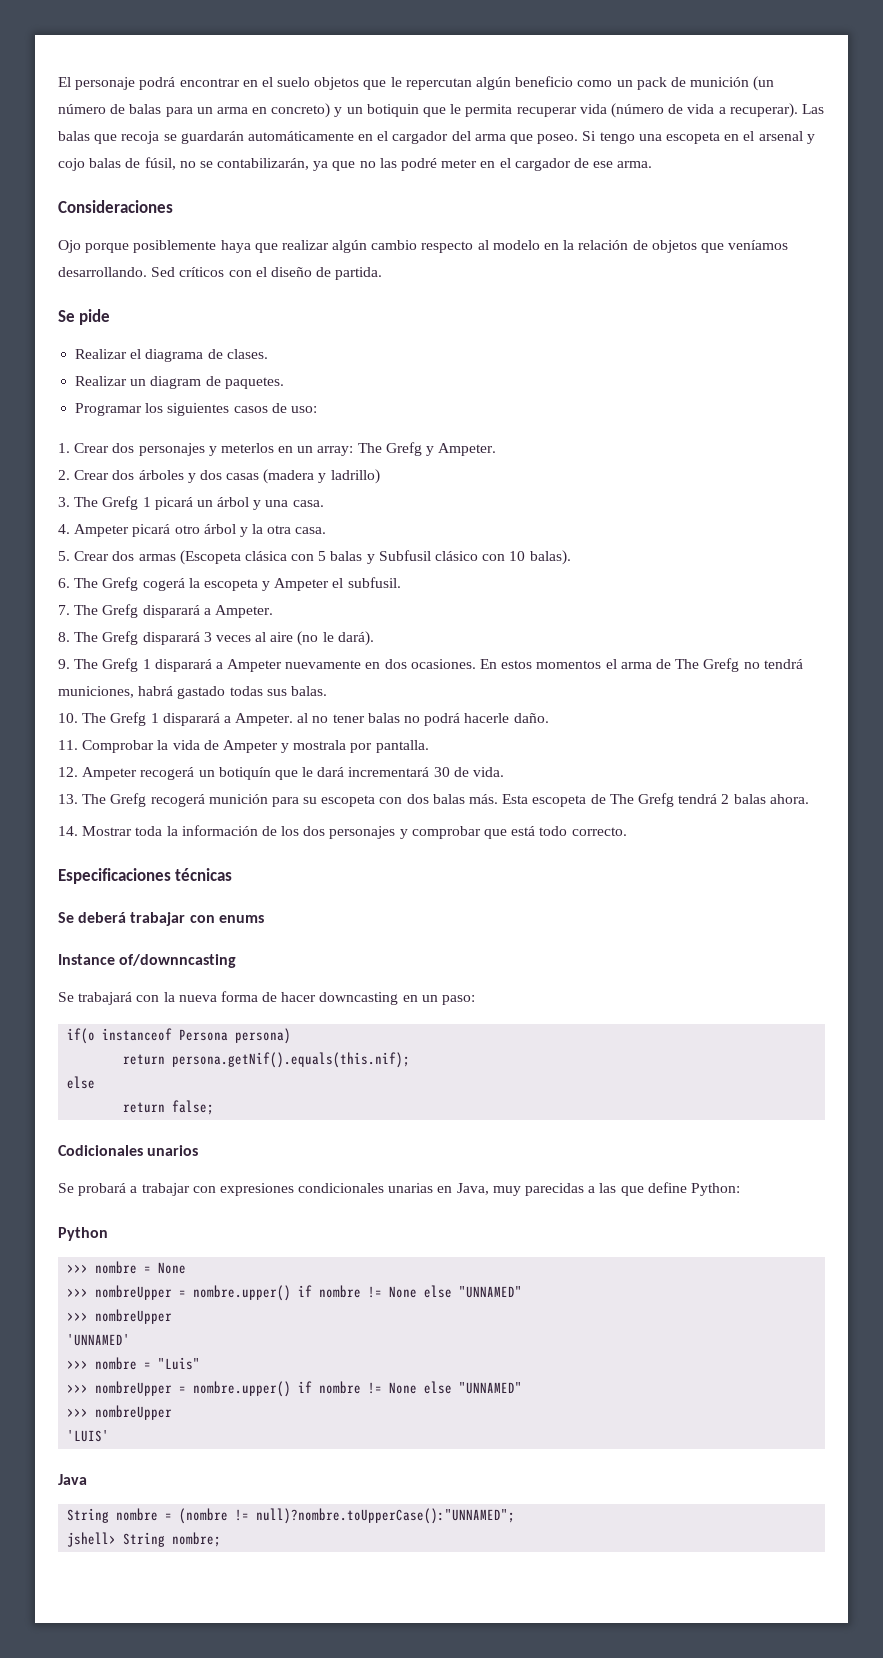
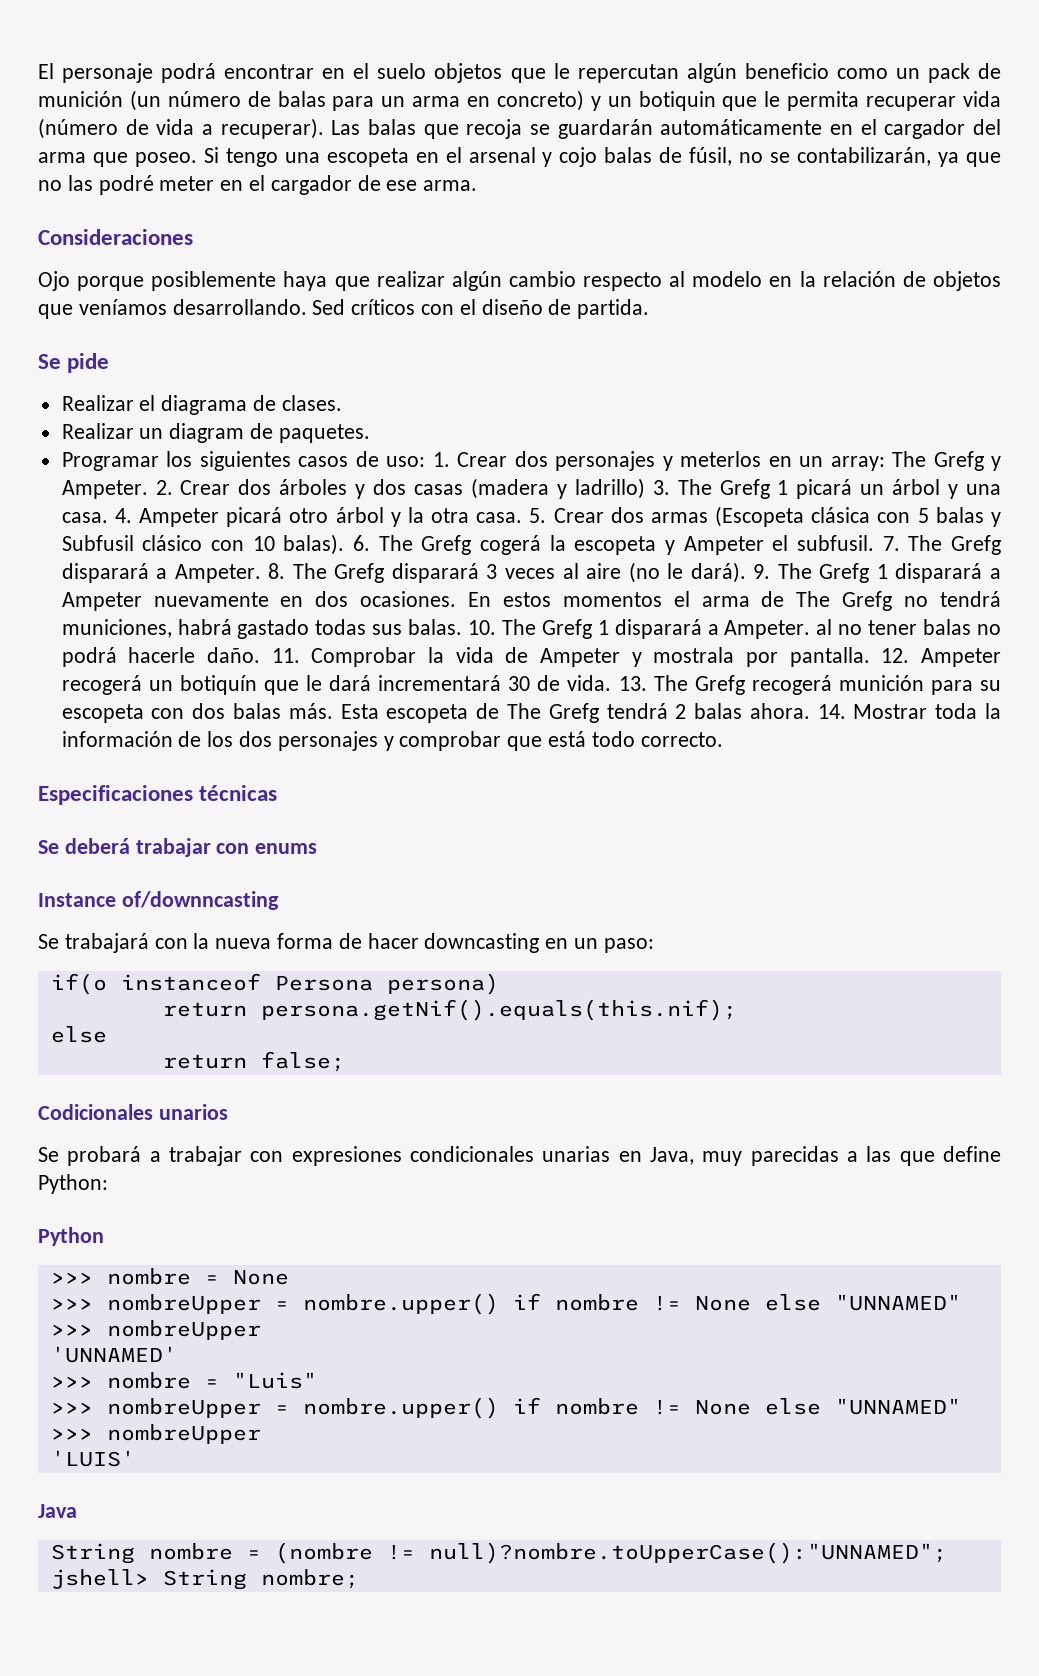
- Programar los siguientes casos de uso:
- 1. Crear dos personajes y meterlos en un array:
+ Programar los siguientes casos de uso: 1. Crear dos personajes y meterlos en un array:
- The Grefg y Ampeter.
- 2. Crear dos árboles y dos casas (madera y ladrillo)
- 3. The Grefg 1 picará un árbol y una casa.
- 4. Ampeter picará otro árbol y la otra casa.
- 5. Crear dos armas (Escopeta clásica con 5 balas y Subfusil clásico con 10 balas).
- 6. The Grefg cogerá la escopeta y Ampeter el subfusil.
- 7. The Grefg disparará a Ampeter.
- 8. The Grefg disparará 3 veces al aire (no le dará).
- 9. The Grefg 1 disparará a Ampeter nuevamente en dos ocasiones.
+ The Grefg y Ampeter. 2. Crear dos árboles y dos casas (madera y ladrillo) 3. The Grefg 1 picará un árbol y una casa. 4. Ampeter picará otro árbol y la otra casa. 5. Crear dos armas (Escopeta clásica con 5 balas y Subfusil clásico con 10 balas). 6. The Grefg cogerá la escopeta y Ampeter el subfusil. 7. The Grefg disparará a Ampeter. 8. The Grefg disparará 3 veces al aire (no le dará). 9. The Grefg 1 disparará a Ampeter nuevamente en dos ocasiones.
- En estos momentos el arma de The Grefg no tendrá municiones, habrá gastado todas sus balas.
- 10. The Grefg 1 disparará a Ampeter. al no tener balas no podrá hacerle daño.
- 11. Comprobar la vida de Ampeter y mostrala por pantalla.
- 12. Ampeter recogerá un botiquín que le dará incrementará 30 de vida.
- 13. The Grefg recogerá munición para su escopeta con dos balas más.
+ En estos momentos el arma de The Grefg no tendrá municiones, habrá gastado todas sus balas. 10. The Grefg 1 disparará a Ampeter. al no tener balas no podrá hacerle daño. 11. Comprobar la vida de Ampeter y mostrala por pantalla. 12. Ampeter recogerá un botiquín que le dará incrementará 30 de vida. 13. The Grefg recogerá munición para su escopeta con dos balas más.
- Esta escopeta de The Grefg tendrá 2 balas ahora.
- 14. Mostrar toda la información de los dos personajes y comprobar que está todo correcto.
+ Esta escopeta de The Grefg tendrá 2 balas ahora. 14. Mostrar toda la información de los dos personajes y comprobar que está todo correcto.

